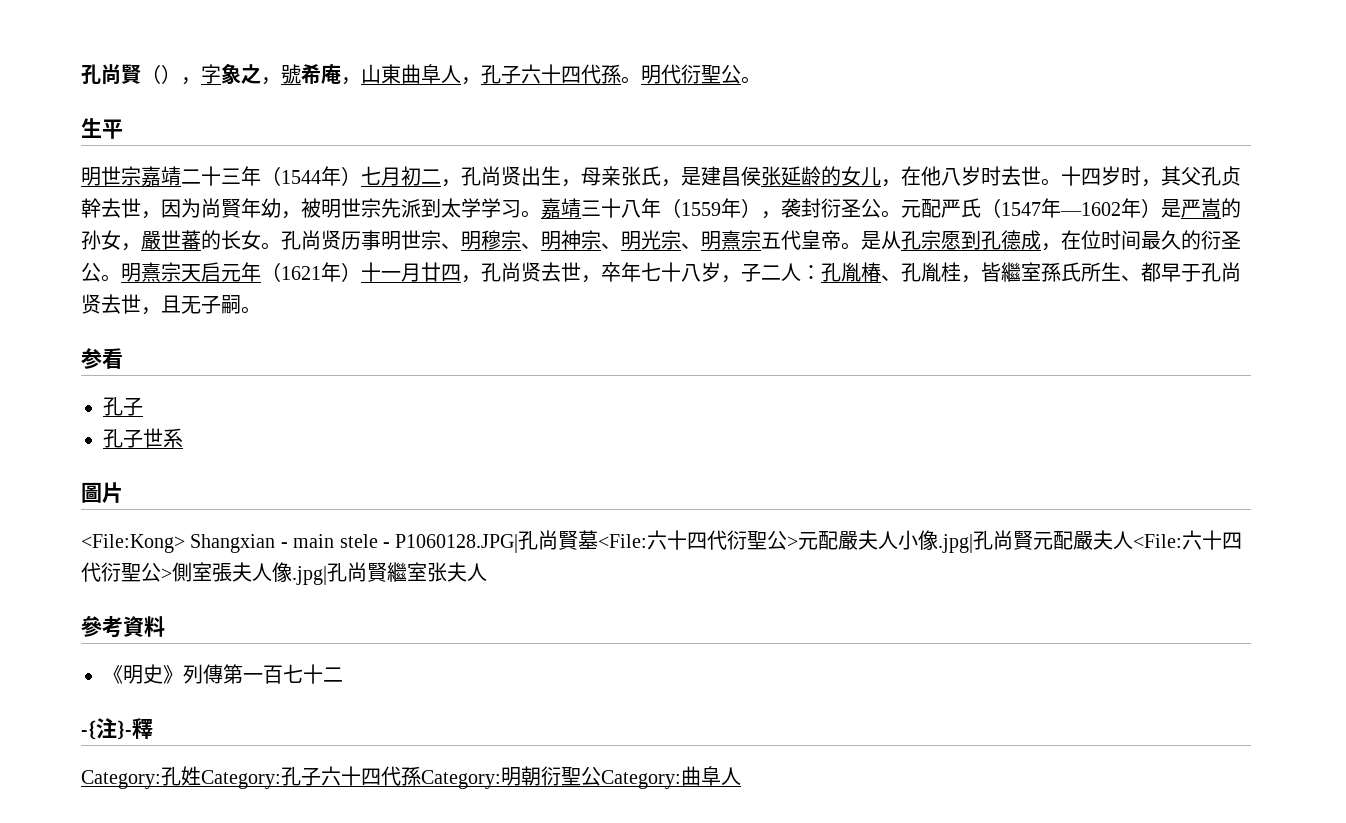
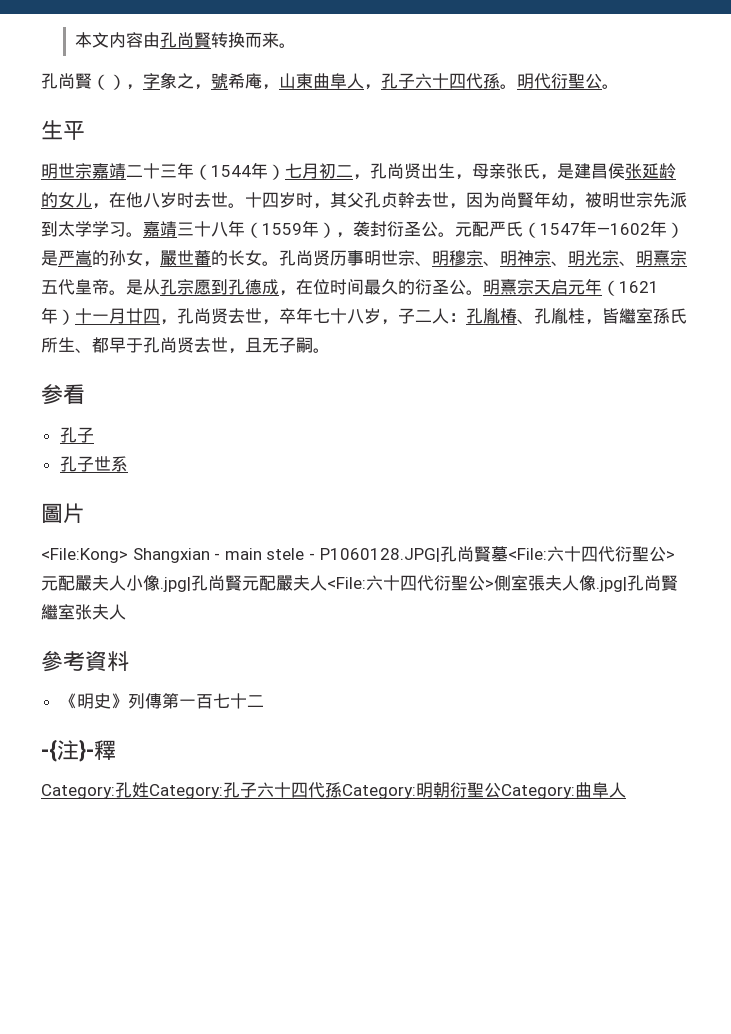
+ 本文内容由孔尚賢转换而来。

